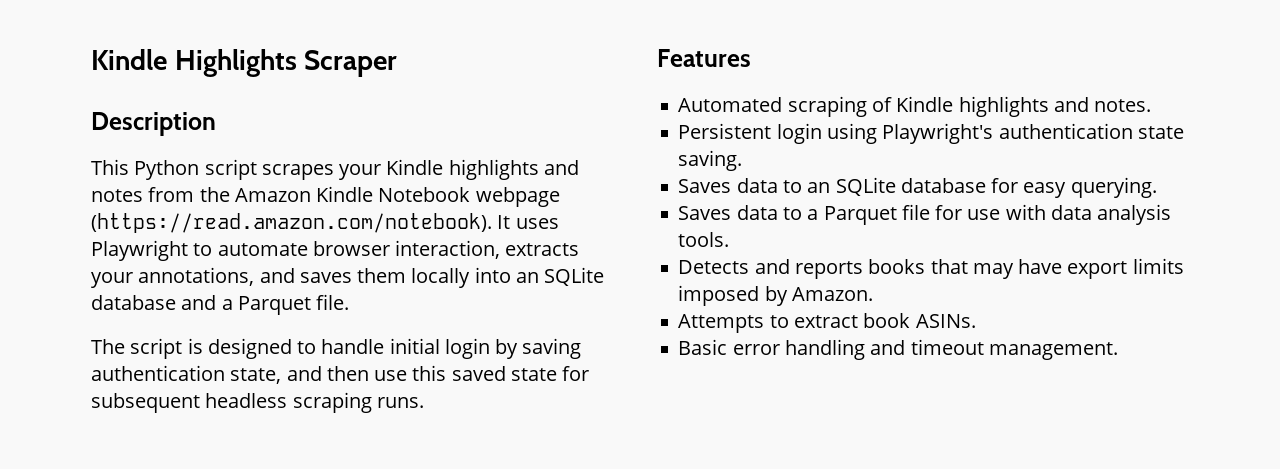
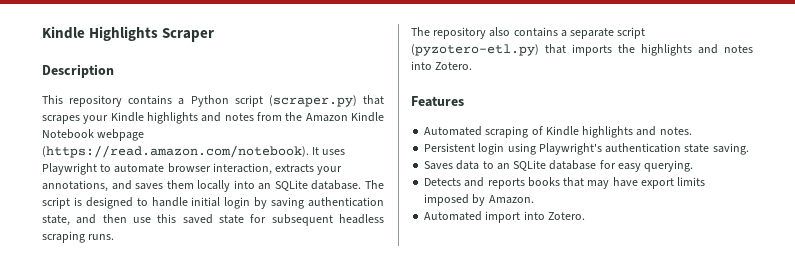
- This Python script scrapes your Kindle highlights and notes from the Amazon Kindle Notebook webpage (https://read.amazon.com/notebook). It uses Playwright to automate browser interaction, extracts your annotations, and saves them locally into an SQLite database and a Parquet file.
- The script is designed to handle initial login by saving authentication state, and then use this saved state for subsequent headless scraping runs.
+ This repository contains a Python script (scraper.py) that scrapes your Kindle highlights and notes from the Amazon Kindle Notebook webpage (https://read.amazon.com/notebook). It uses Playwright to automate browser interaction, extracts your annotations, and saves them locally into an SQLite database. The script is designed to handle initial login by saving authentication state, and then use this saved state for subsequent headless scraping runs.
+ The repository also contains a separate script (pyzotero-etl.py) that imports the highlights and notes into Zotero.
- Saves data to a Parquet file for use with data analysis tools.
- Attempts to extract book ASINs.
- Basic error handling and timeout management.
+ Automated import into Zotero.

